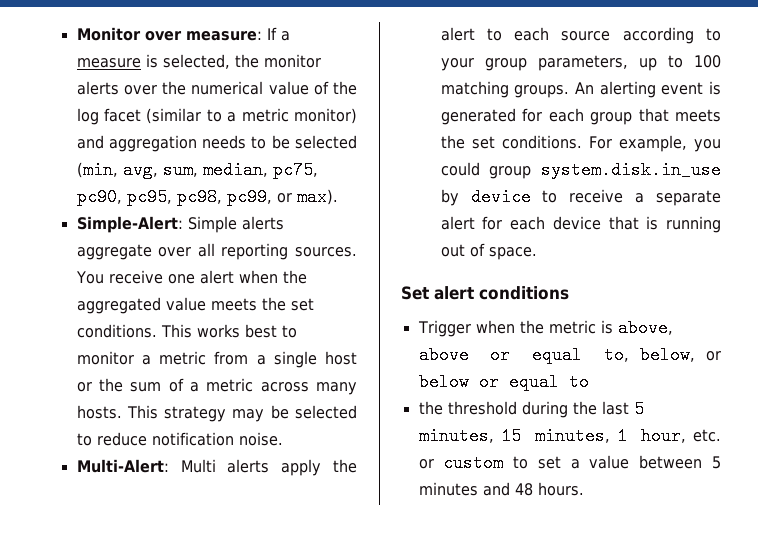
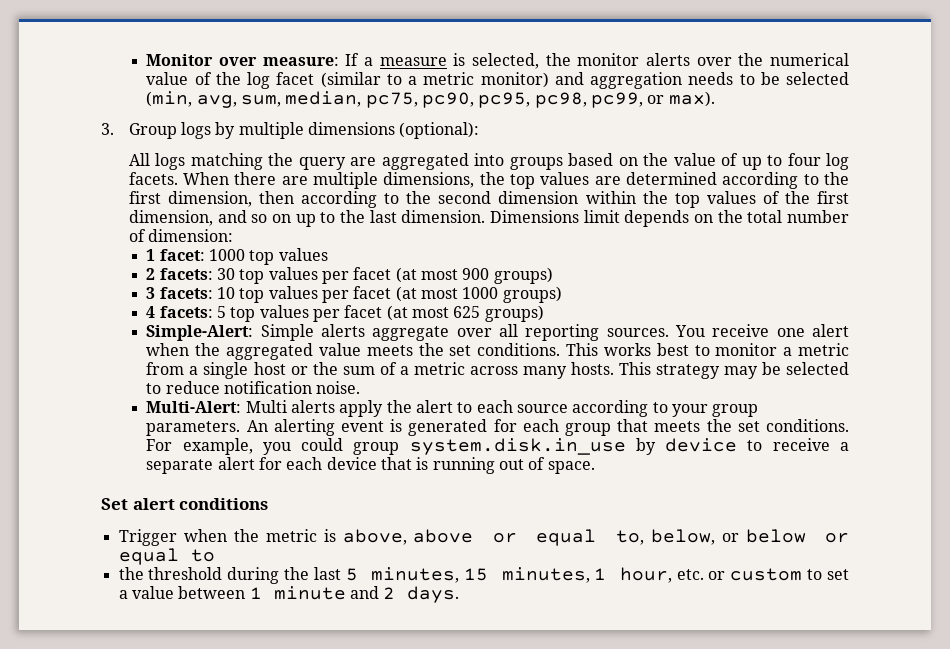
+ 3. Group logs by multiple dimensions (optional):
+ All logs matching the query are aggregated into groups based on the value of up to four log facets. When there are multiple dimensions, the top values are determined according to the first dimension, then according to the second dimension within the top values of the first dimension, and so on up to the last dimension. Dimensions limit depends on the total number of dimension:
+ 1 facet: 1000 top values
+ 2 facets: 30 top values per facet (at most 900 groups)
+ 3 facets: 10 top values per facet (at most 1000 groups)
+ 4 facets: 5 top values per facet (at most 625 groups)
- Multi-Alert: Multi alerts apply the alert to each source according to your group parameters, up to 100 matching groups.
+ Multi-Alert: Multi alerts apply the alert to each source according to your group parameters.
- the threshold during the last 5 minutes, 15 minutes, 1 hour, etc. or custom to set a value between 5 minutes and 48 hours.
+ the threshold during the last 5 minutes, 15 minutes, 1 hour, etc. or custom to set a value between 1 minute and 2 days.

